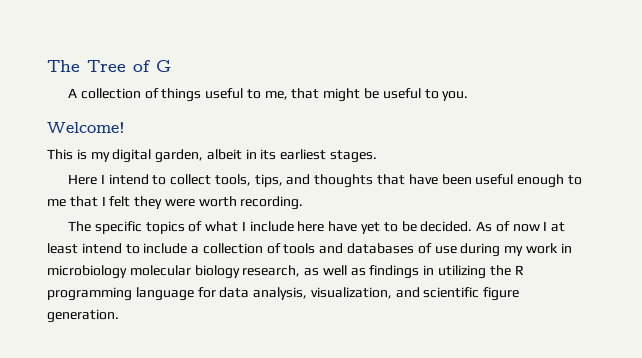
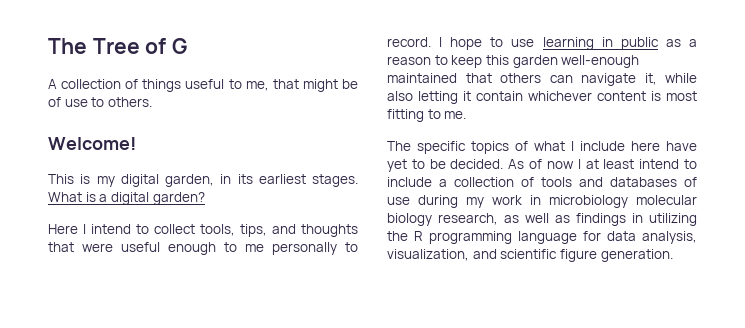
- A collection of things useful to me, that might be useful to you.
+ A collection of things useful to me, that might be of use to others.
- This is my digital garden, albeit in its earliest stages.
+ This is my digital garden, in its earliest stages. What is a digital garden?
- Here I intend to collect tools, tips, and thoughts that have been useful enough to me that I felt they were worth recording.
+ Here I intend to collect tools, tips, and thoughts that were useful enough to me personally to record. I hope to use learning in public as a reason to keep this garden well-enough maintained that others can navigate it, while also letting it contain whichever content is most fitting to me.

